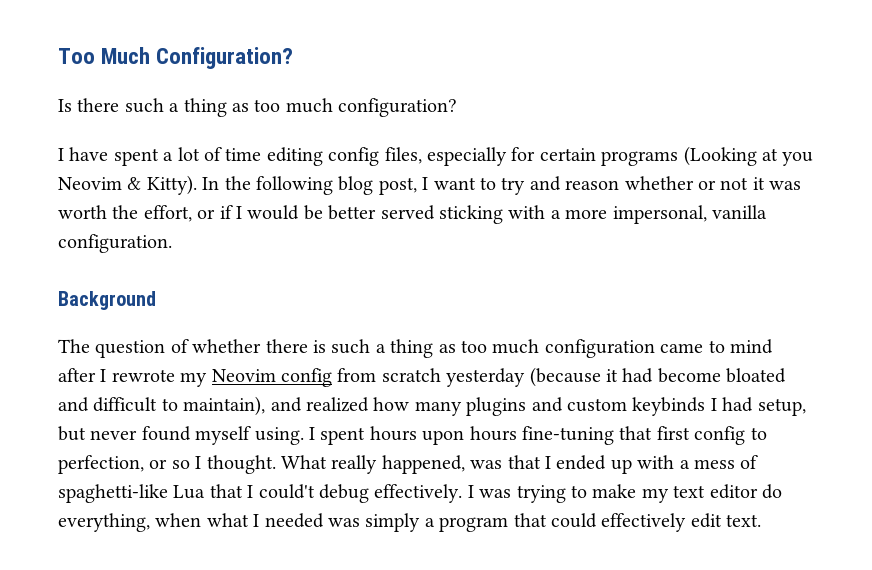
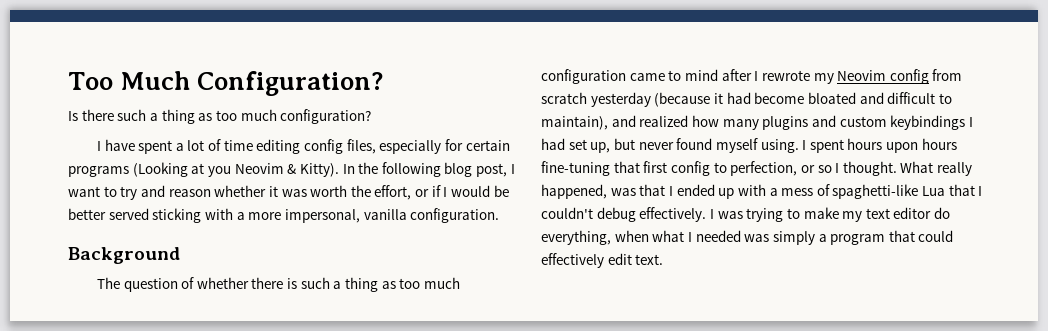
- In the following blog post, I want to try and reason whether or not it was worth the effort, or if I would be better served sticking with a more impersonal, vanilla configuration.
+ In the following blog post, I want to try and reason whether it was worth the effort, or if I would be better served sticking with a more impersonal, vanilla configuration.
- The question of whether there is such a thing as too much configuration came to mind after I rewrote my Neovim config from scratch yesterday (because it had become bloated and difficult to maintain), and realized how many plugins and custom keybinds I had setup, but never found myself using.
+ The question of whether there is such a thing as too much configuration came to mind after I rewrote my Neovim config from scratch yesterday (because it had become bloated and difficult to maintain), and realized how many plugins and custom keybindings I had set up, but never found myself using.
- What really happened, was that I ended up with a mess of spaghetti-like Lua that I could't debug effectively.
+ What really happened, was that I ended up with a mess of spaghetti-like Lua that I couldn't debug effectively.

